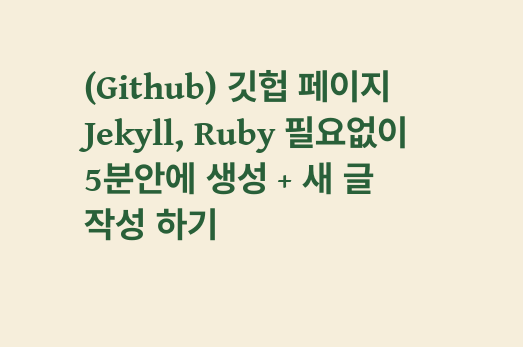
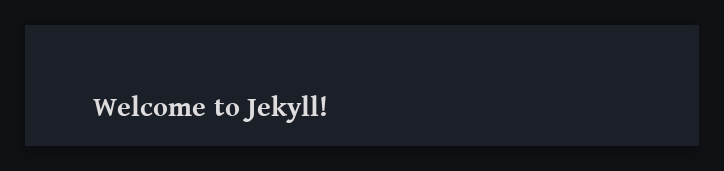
- (Github) 깃헙 페이지 Jekyll, Ruby 필요없이 5분안에 생성 + 새 글 작성 하기
+ Welcome to Jekyll!

